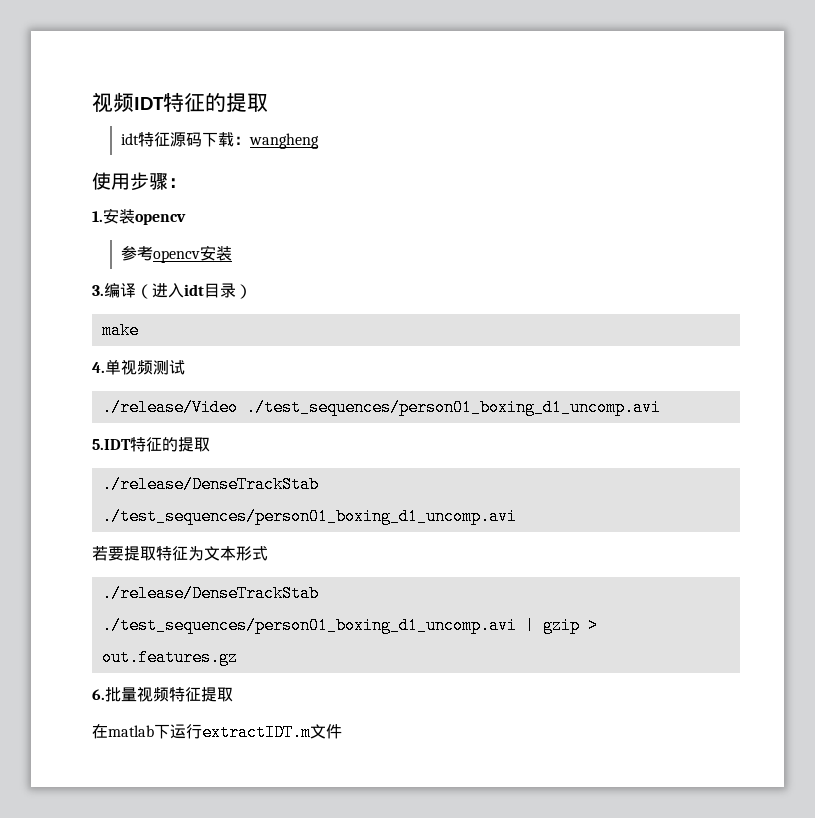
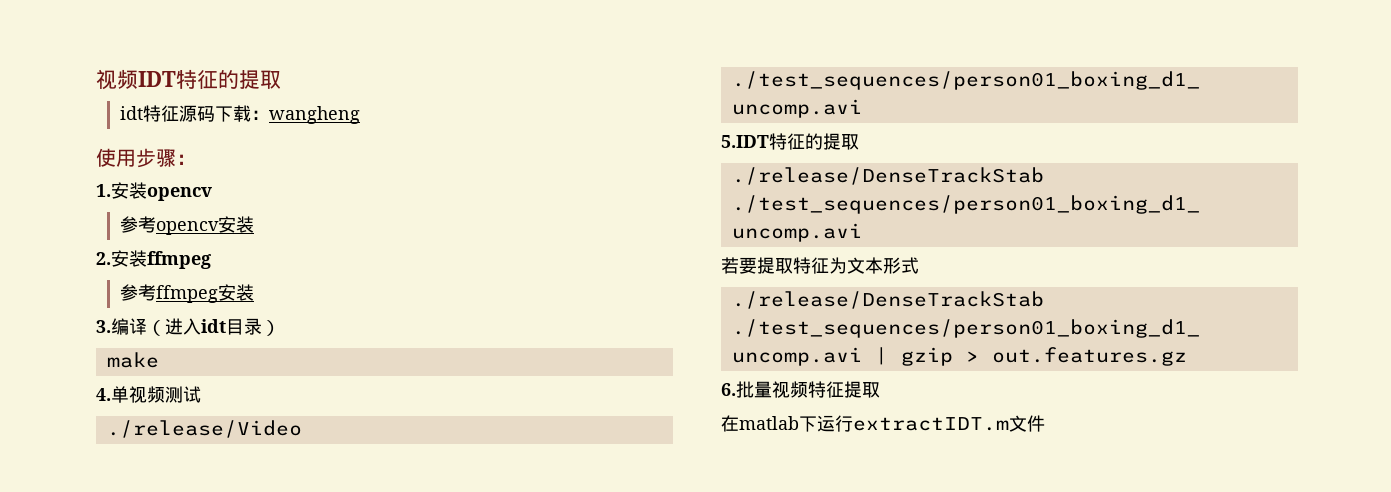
+ 2.安装ffmpeg
+ 参考ffmpeg安装

